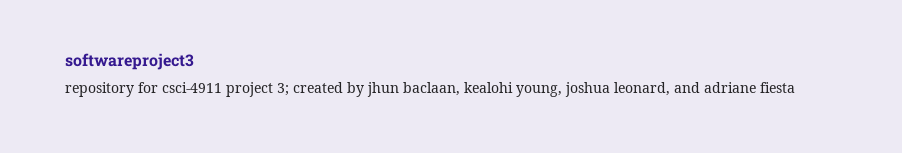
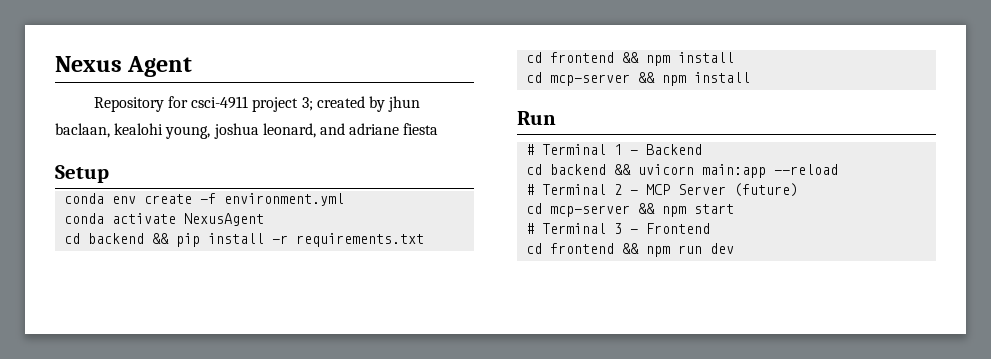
- softwareproject3
- repository for csci-4911 project 3; created by jhun baclaan, kealohi young, joshua leonard, and adriane fiesta
+ Nexus Agent
+ Repository for csci-4911 project 3; created by jhun baclaan, kealohi young, joshua leonard, and adriane fiesta
+ Setup
+ conda env create -f environment.yml
+ conda activate NexusAgent
+ cd backend && pip install -r requirements.txt
+ cd frontend && npm install
+ cd mcp-server && npm install
+ Run
+ # Terminal 1 - Backend
+ cd backend && uvicorn main:app --reload
+ # Terminal 2 - MCP Server (future)
+ cd mcp-server && npm start
+ # Terminal 3 - Frontend
+ cd frontend && npm run dev

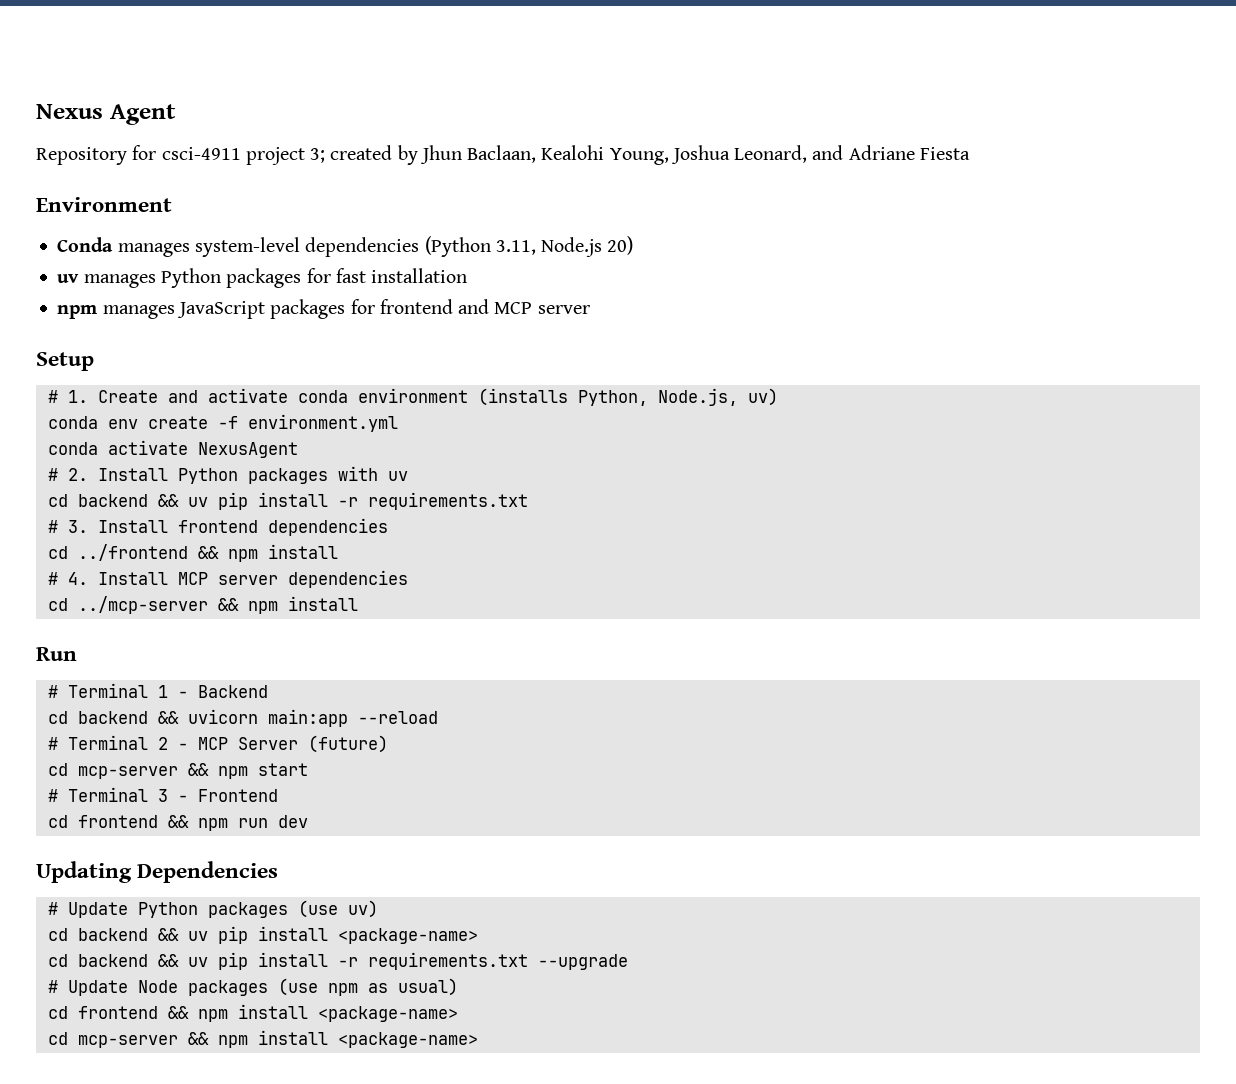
- Repository for csci-4911 project 3; created by jhun baclaan, kealohi young, joshua leonard, and adriane fiesta
+ Repository for csci-4911 project 3; created by Jhun Baclaan, Kealohi Young, Joshua Leonard, and Adriane Fiesta
+ Environment
+ Conda manages system-level dependencies (Python 3.11, Node.js 20)
+ uv manages Python packages for fast installation
+ npm manages JavaScript packages for frontend and MCP server
  Setup
+ # 1. Create and activate conda environment (installs Python, Node.js, uv)
- cd backend && pip install -r requirements.txt
- cd frontend && npm install
- cd mcp-server && npm install
+ # 2. Install Python packages with uv
+ cd backend && uv pip install -r requirements.txt
+ # 3. Install frontend dependencies
+ cd ../frontend && npm install
+ # 4. Install MCP server dependencies
+ cd ../mcp-server && npm install
+ Updating Dependencies
+ # Update Python packages (use uv)
+ cd backend && uv pip install <package-name>
+ cd backend && uv pip install -r requirements.txt --upgrade
+ # Update Node packages (use npm as usual)
+ cd frontend && npm install <package-name>
+ cd mcp-server && npm install <package-name>

